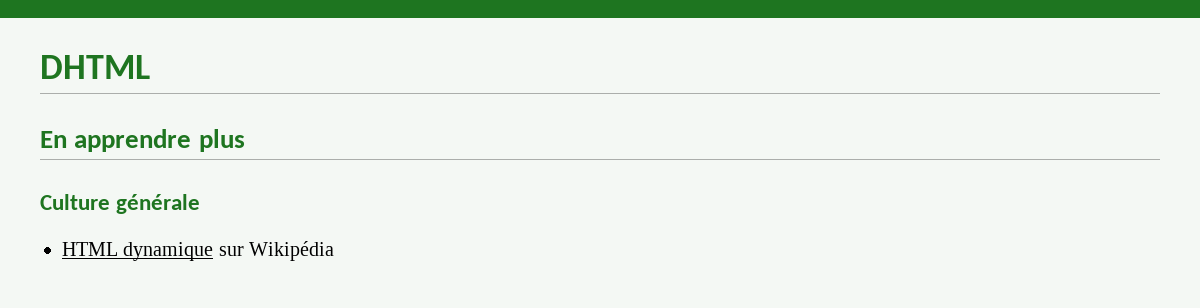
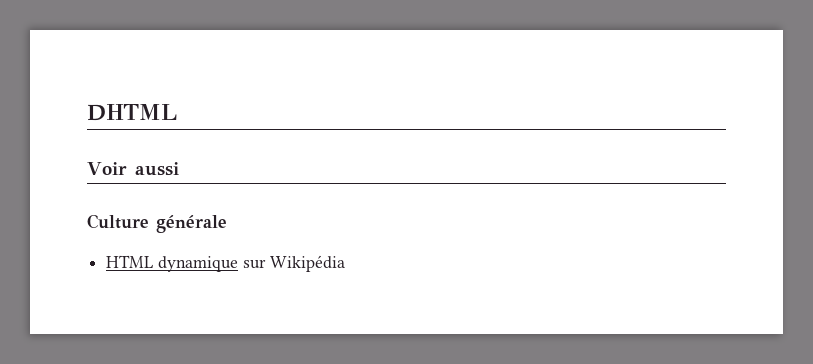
- En apprendre plus
+ Voir aussi

